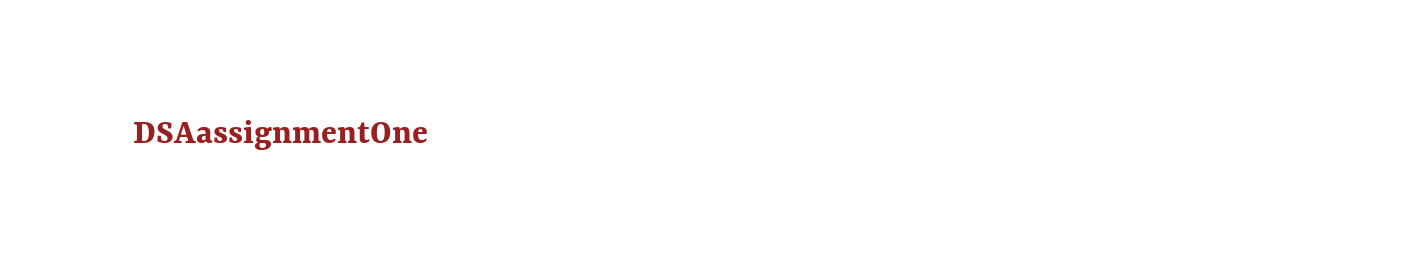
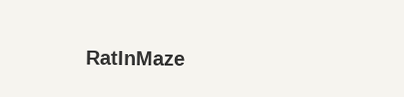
- DSAassignmentOne
+ RatInMaze

